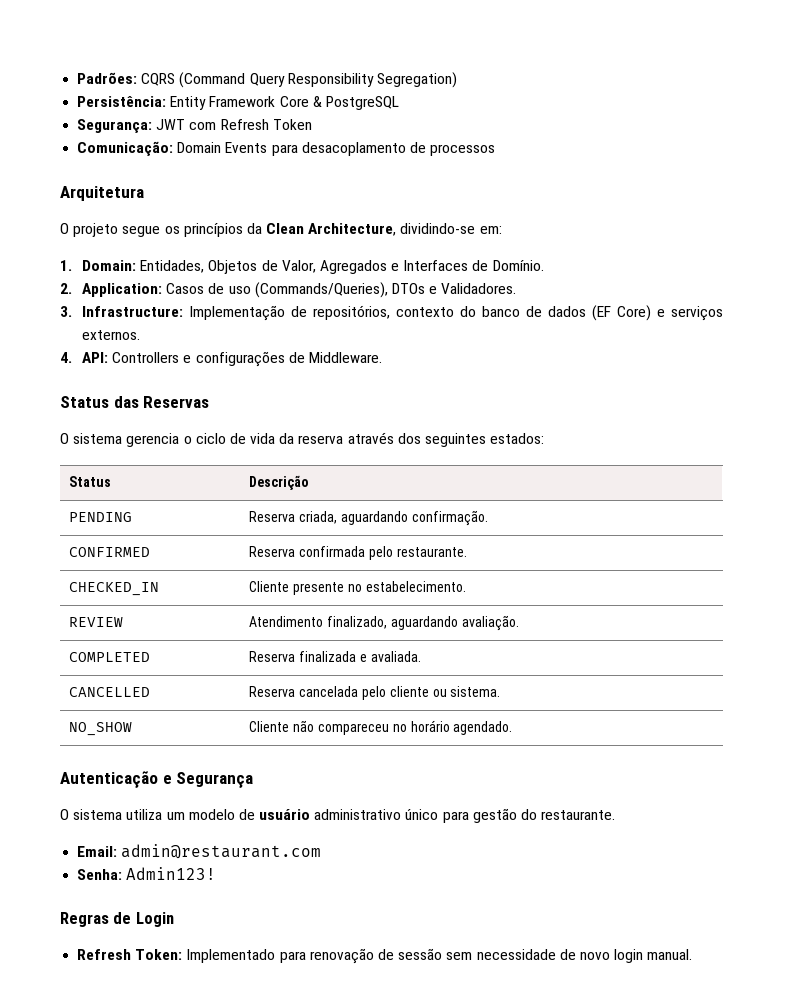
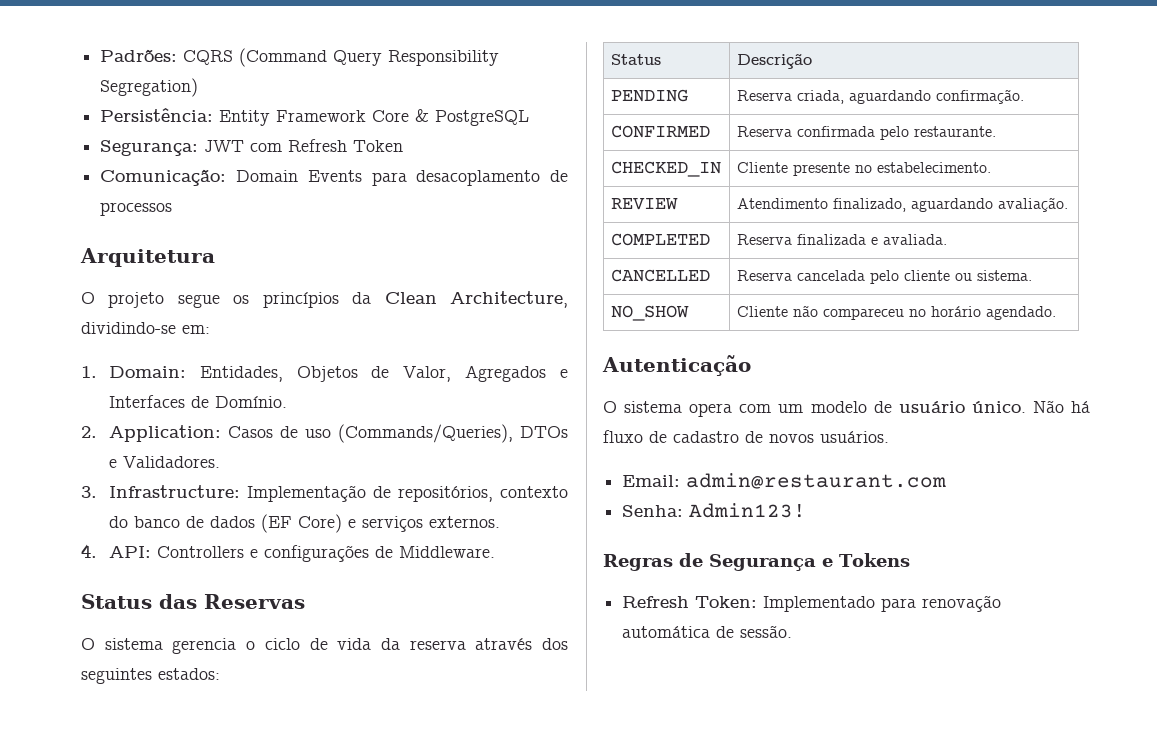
- Autenticação e Segurança
- O sistema utiliza um modelo de usuário administrativo único para gestão do restaurante.
+ Autenticação
+ O sistema opera com um modelo de usuário único. Não há fluxo de cadastro de novos usuários.
- Regras de Login
+ Regras de Segurança e Tokens
- Refresh Token: Implementado para renovação de sessão sem necessidade de novo login manual.
+ Refresh Token: Implementado para renovação automática de sessão.

